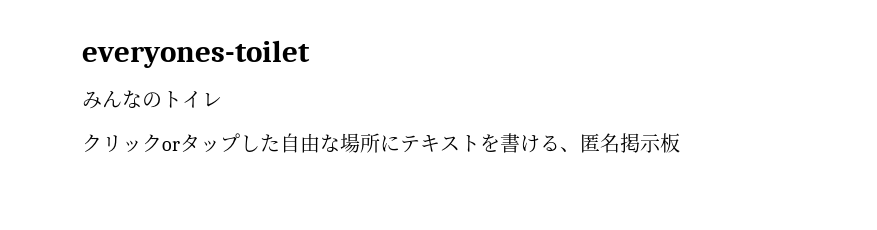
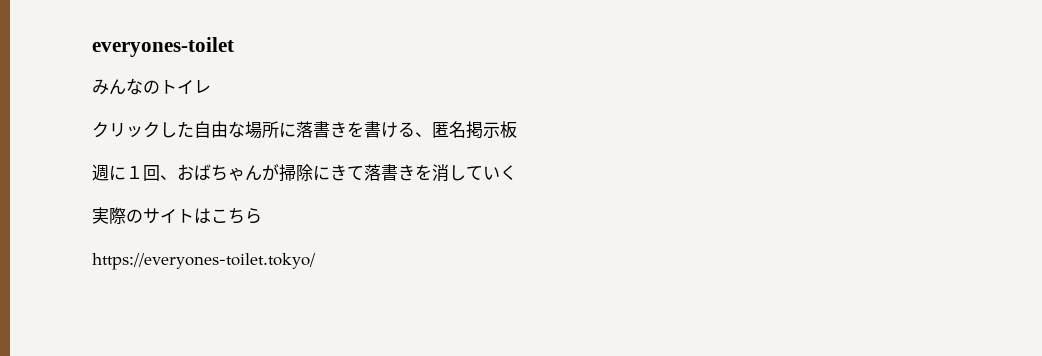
- クリックorタップした自由な場所にテキストを書ける、匿名掲示板
+ クリックした自由な場所に落書きを書ける、匿名掲示板
+ 週に１回、おばちゃんが掃除にきて落書きを消していく
+ 実際のサイトはこちら
+ https://everyones-toilet.tokyo/

